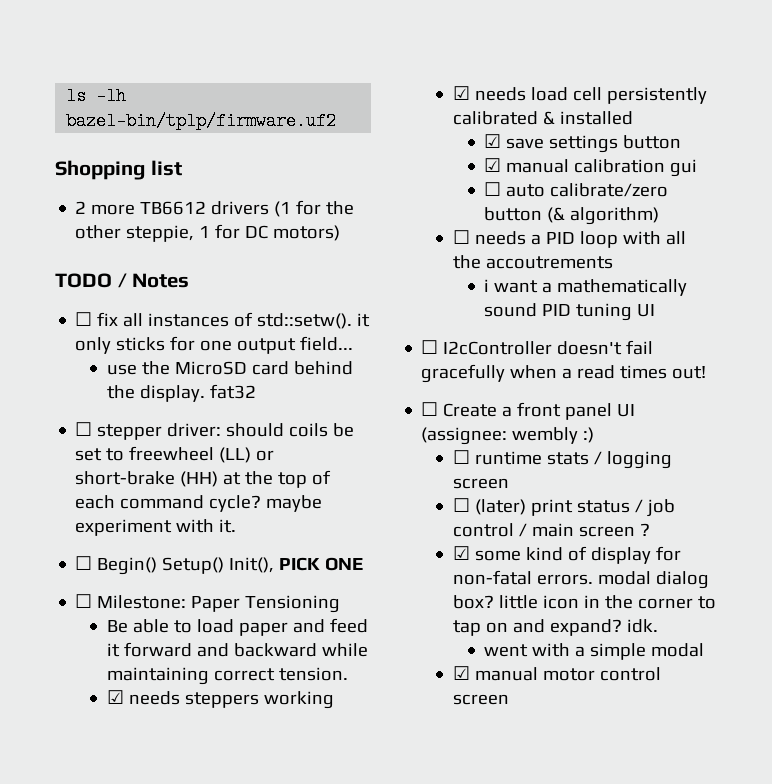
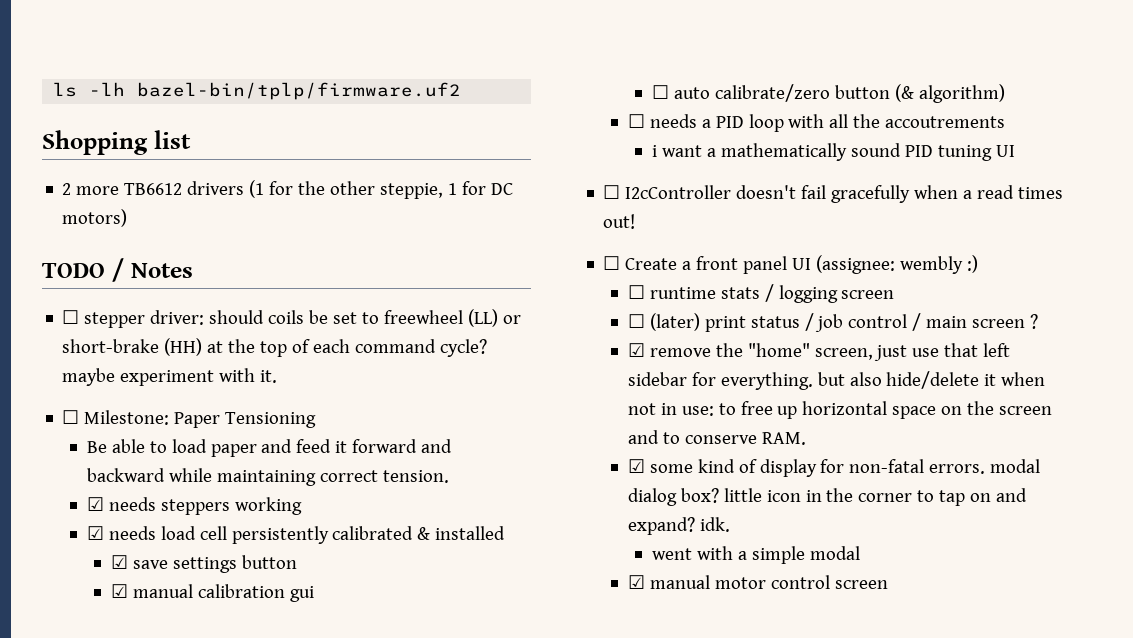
- ☐ fix all instances of std::setw(). it only sticks for one output field...
- use the MicroSD card behind the display. fat32
- ☐ Begin() Setup() Init(), PICK ONE
+ ☑ remove the "home" screen, just use that left sidebar for everything. but also hide/delete it when not in use: to free up horizontal space on the screen and to conserve RAM.

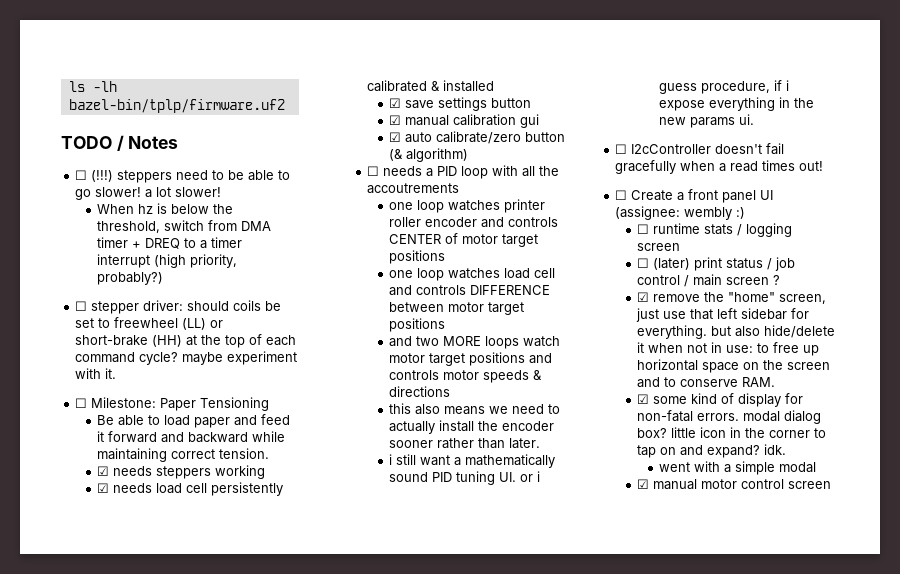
- Shopping list
- 2 more TB6612 drivers (1 for the other steppie, 1 for DC motors)
  TODO / Notes
+ ☐ (!!!) steppers need to be able to go slower! a lot slower!
+ When hz is below the threshold, switch from DMA timer + DREQ to a timer interrupt (high priority, probably?)
- ☐ auto calibrate/zero button (& algorithm)
+ ☑ auto calibrate/zero button (& algorithm)
- i want a mathematically sound PID tuning UI
+ one loop watches printer roller encoder and controls CENTER of motor target positions
+ one loop watches load cell and controls DIFFERENCE between motor target positions
+ and two MORE loops watch motor target positions and controls motor speeds & directions
+ this also means we need to actually install the encoder sooner rather than later.
+ i still want a mathematically sound PID tuning UI. or i guess procedure, if i expose everything in the new params ui.

